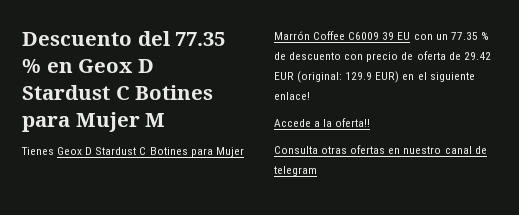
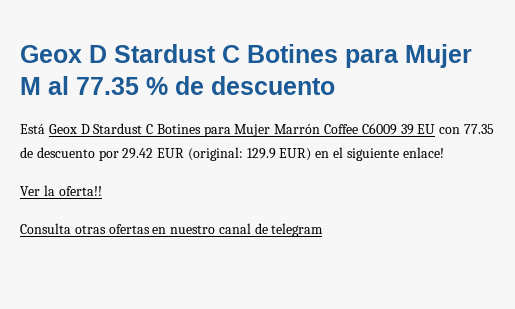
- Descuento del 77.35 % en Geox D Stardust C Botines para Mujer M
- Tienes Geox D Stardust C Botines para Mujer Marrón Coffee C6009 39 EU con un 77.35 % de descuento con precio de oferta de 29.42 EUR (original: 129.9 EUR) en el siguiente enlace!
+ Geox D Stardust C Botines para Mujer M al 77.35 % de descuento
+ Está Geox D Stardust C Botines para Mujer Marrón Coffee C6009 39 EU con 77.35 de descuento por 29.42 EUR (original: 129.9 EUR) en el siguiente enlace!
- Accede a la oferta!!
+ Ver la oferta!!

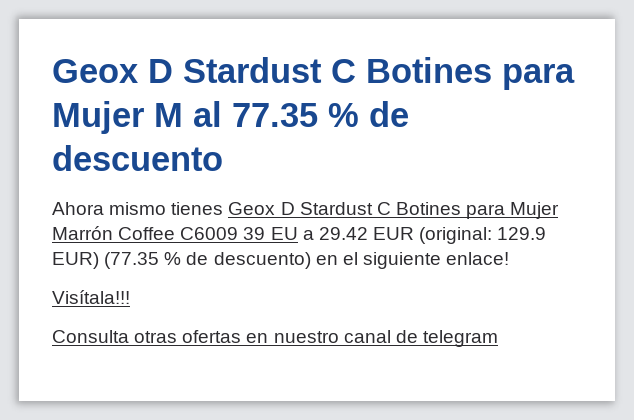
- Está Geox D Stardust C Botines para Mujer Marrón Coffee C6009 39 EU con 77.35 de descuento por 29.42 EUR (original: 129.9 EUR) en el siguiente enlace!
+ Ahora mismo tienes Geox D Stardust C Botines para Mujer Marrón Coffee C6009 39 EU a 29.42 EUR (original: 129.9 EUR) (77.35 % de descuento) en el siguiente enlace!
- Ver la oferta!!
+ Visítala!!!

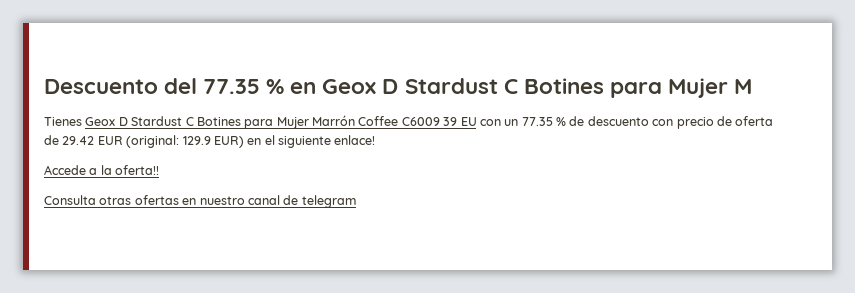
- Geox D Stardust C Botines para Mujer M al 77.35 % de descuento
- Ahora mismo tienes Geox D Stardust C Botines para Mujer Marrón Coffee C6009 39 EU a 29.42 EUR (original: 129.9 EUR) (77.35 % de descuento) en el siguiente enlace!
+ Descuento del 77.35 % en Geox D Stardust C Botines para Mujer M
+ Tienes Geox D Stardust C Botines para Mujer Marrón Coffee C6009 39 EU con un 77.35 % de descuento con precio de oferta de 29.42 EUR (original: 129.9 EUR) en el siguiente enlace!
- Visítala!!!
+ Accede a la oferta!!

